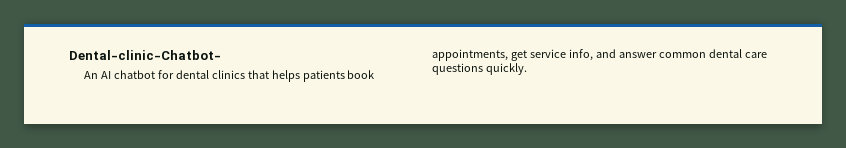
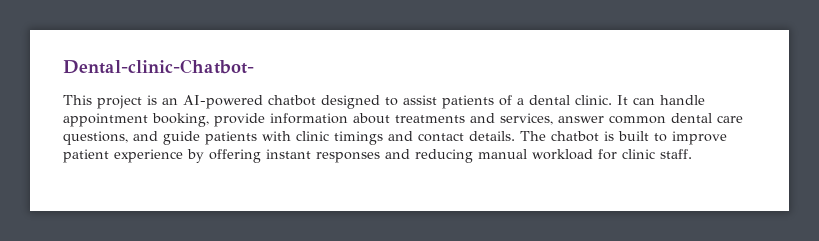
- An AI chatbot for dental clinics that helps patients book appointments, get service info, and answer common dental care questions quickly.
+ This project is an AI-powered chatbot designed to assist patients of a dental clinic. It can handle appointment booking, provide information about treatments and services, answer common dental care questions, and guide patients with clinic timings and contact details. The chatbot is built to improve patient experience by offering instant responses and reducing manual workload for clinic staff.

